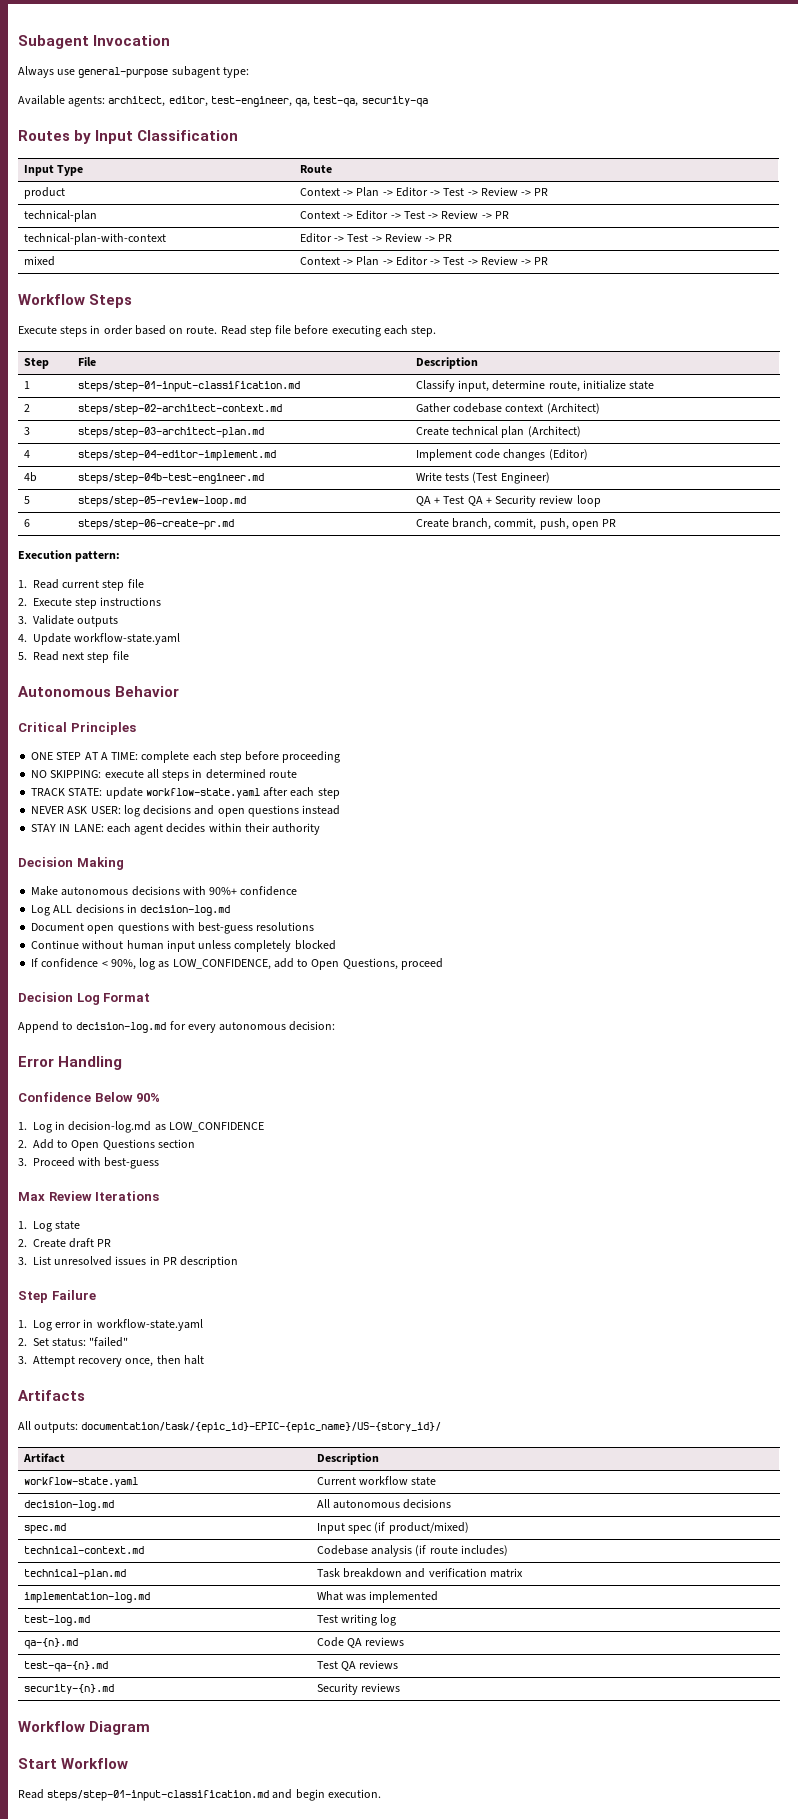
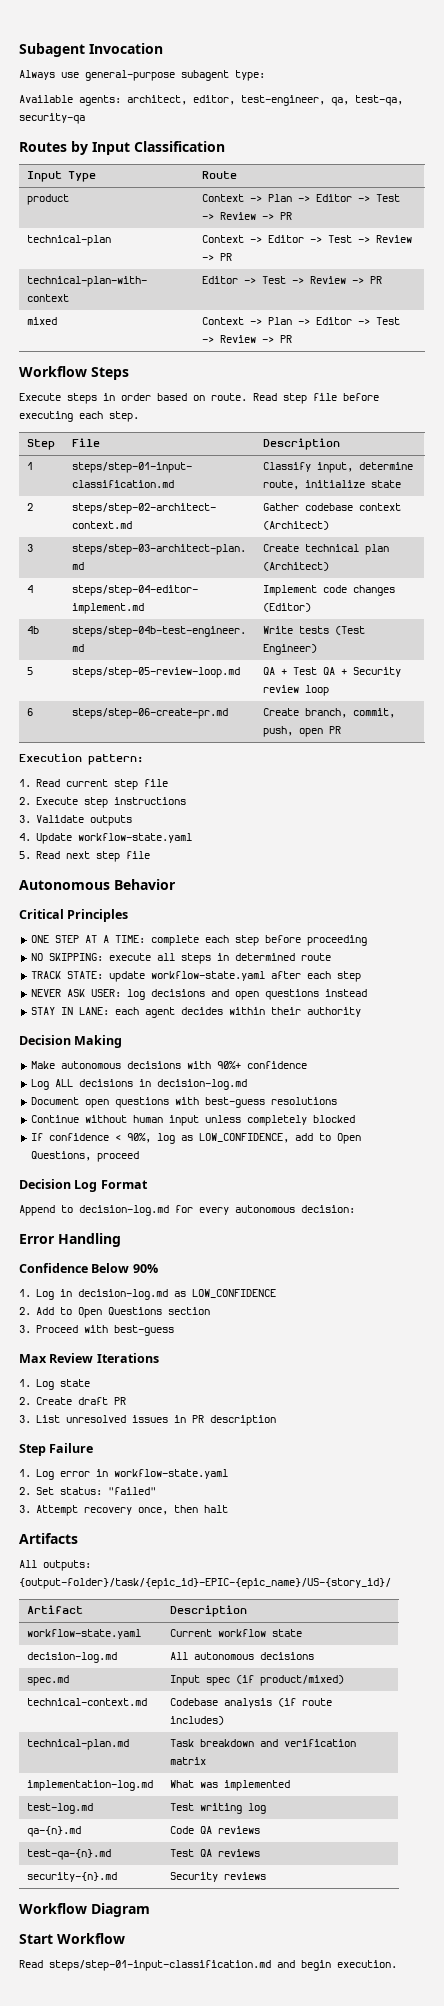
- All outputs: documentation/task/{epic_id}-EPIC-{epic_name}/US-{story_id}/
+ All outputs: {output-folder}/task/{epic_id}-EPIC-{epic_name}/US-{story_id}/

